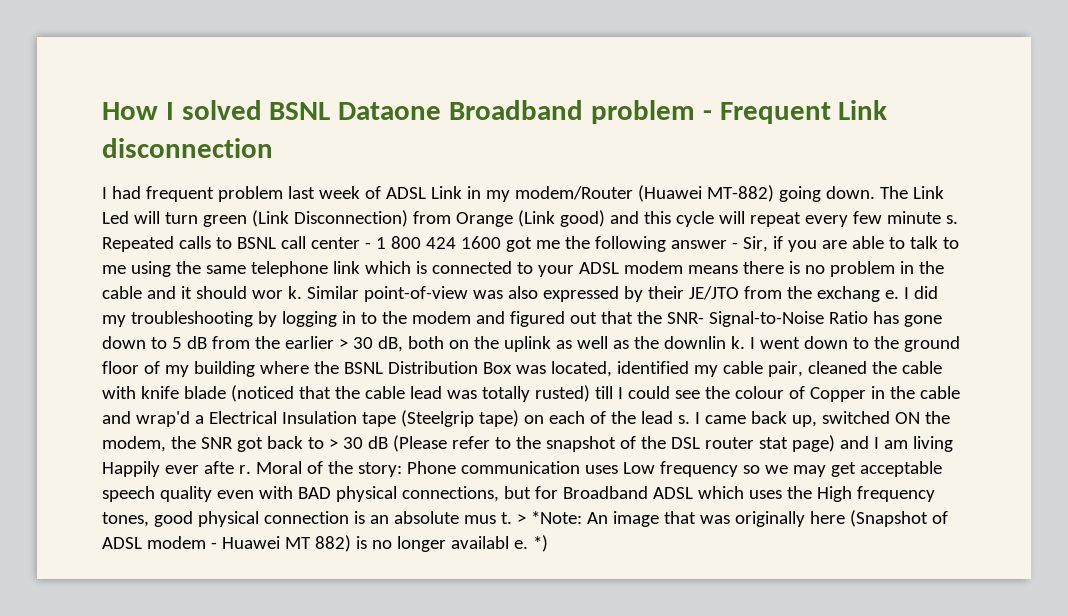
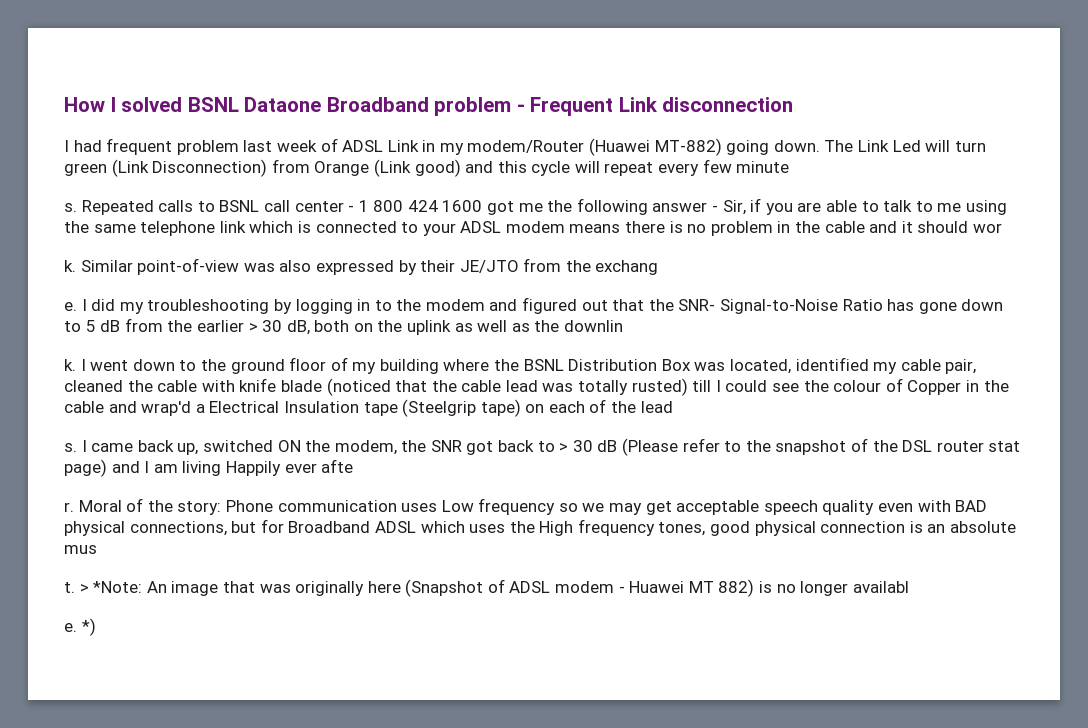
- The Link Led will turn green (Link Disconnection) from Orange (Link good) and this cycle will repeat every few minute s.
+ The Link Led will turn green (Link Disconnection) from Orange (Link good) and this cycle will repeat every few minute
+ s.
- Repeated calls to BSNL call center - 1 800 424 1600 got me the following answer - Sir, if you are able to talk to me using the same telephone link which is connected to your ADSL modem means there is no problem in the cable and it should wor k.
+ Repeated calls to BSNL call center - 1 800 424 1600 got me the following answer - Sir, if you are able to talk to me using the same telephone link which is connected to your ADSL modem means there is no problem in the cable and it should wor
+ k.
- Similar point-of-view was also expressed by their JE/JTO from the exchang e.
+ Similar point-of-view was also expressed by their JE/JTO from the exchang
+ e.
- I did my troubleshooting by logging in to the modem and figured out that the SNR- Signal-to-Noise Ratio has gone down to 5 dB from the earlier > 30 dB, both on the uplink as well as the downlin k.
+ I did my troubleshooting by logging in to the modem and figured out that the SNR- Signal-to-Noise Ratio has gone down to 5 dB from the earlier > 30 dB, both on the uplink as well as the downlin
+ k.
- I went down to the ground floor of my building where the BSNL Distribution Box was located, identified my cable pair, cleaned the cable with knife blade (noticed that the cable lead was totally rusted) till I could see the colour of Copper in the cable and wrap'd a Electrical Insulation tape (Steelgrip tape) on each of the lead s.
+ I went down to the ground floor of my building where the BSNL Distribution Box was located, identified my cable pair, cleaned the cable with knife blade (noticed that the cable lead was totally rusted) till I could see the colour of Copper in the cable and wrap'd a Electrical Insulation tape (Steelgrip tape) on each of the lead
+ s.
- I came back up, switched ON the modem, the SNR got back to > 30 dB (Please refer to the snapshot of the DSL router stat page) and I am living Happily ever afte r.
+ I came back up, switched ON the modem, the SNR got back to > 30 dB (Please refer to the snapshot of the DSL router stat page) and I am living Happily ever afte
+ r.
- Moral of the story: Phone communication uses Low frequency so we may get acceptable speech quality even with BAD physical connections, but for Broadband ADSL which uses the High frequency tones, good physical connection is an absolute mus t.
+ Moral of the story: Phone communication uses Low frequency so we may get acceptable speech quality even with BAD physical connections, but for Broadband ADSL which uses the High frequency tones, good physical connection is an absolute mus
+ t.
- > *Note: An image that was originally here (Snapshot of ADSL modem - Huawei MT 882) is no longer availabl e.
+ > *Note: An image that was originally here (Snapshot of ADSL modem - Huawei MT 882) is no longer availabl
+ e.

